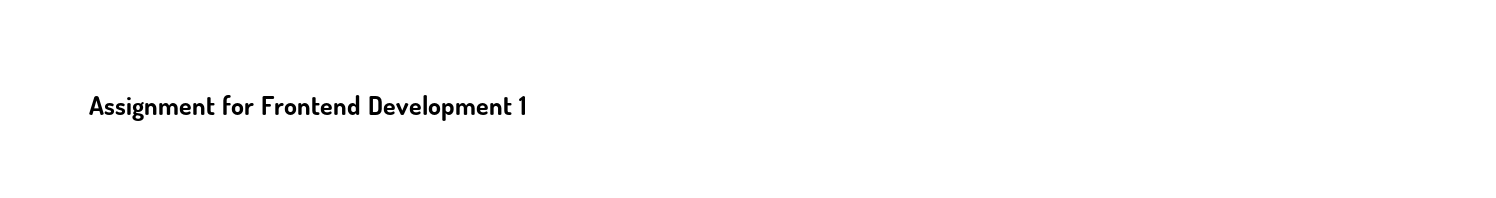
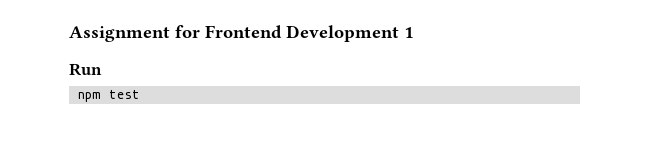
+ Run
+ npm test

